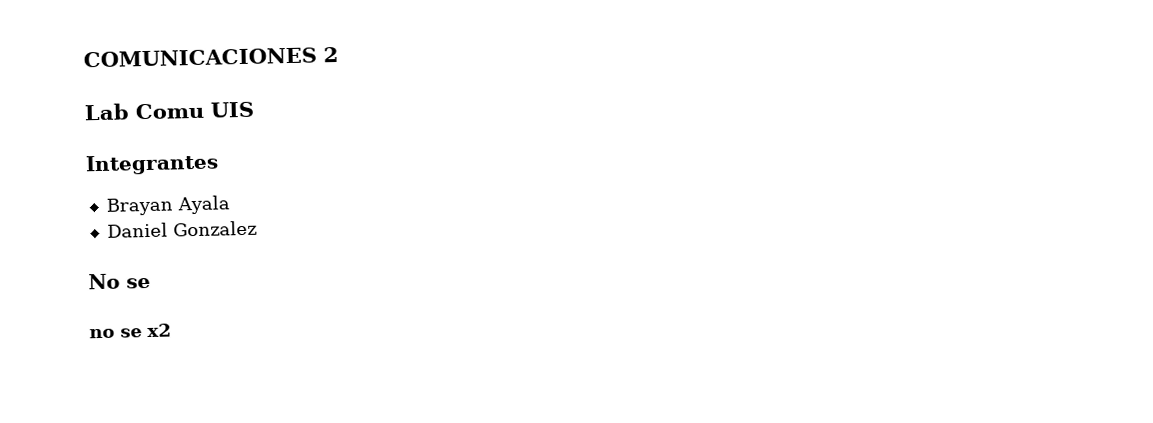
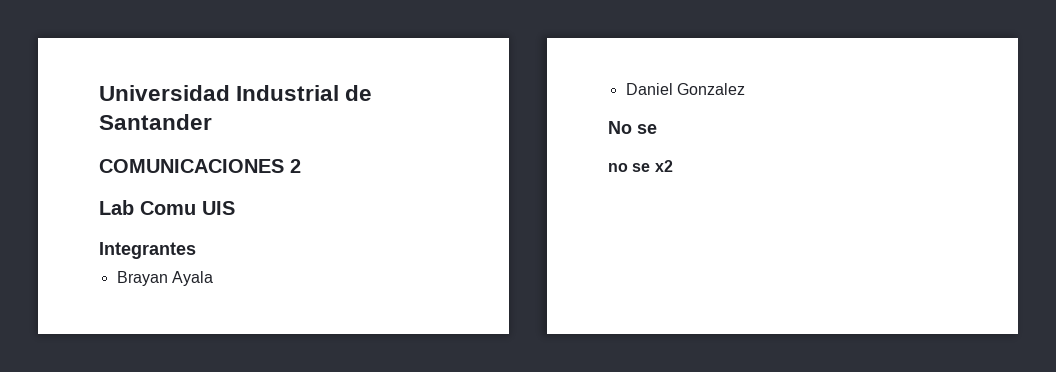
+ Universidad Industrial de Santander

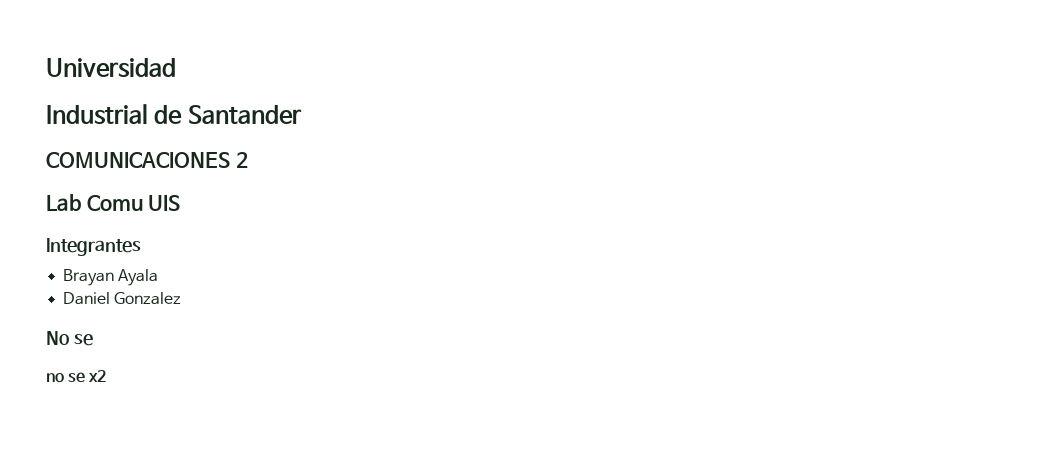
- Universidad Industrial de Santander
+ Universidad
+ Industrial de Santander

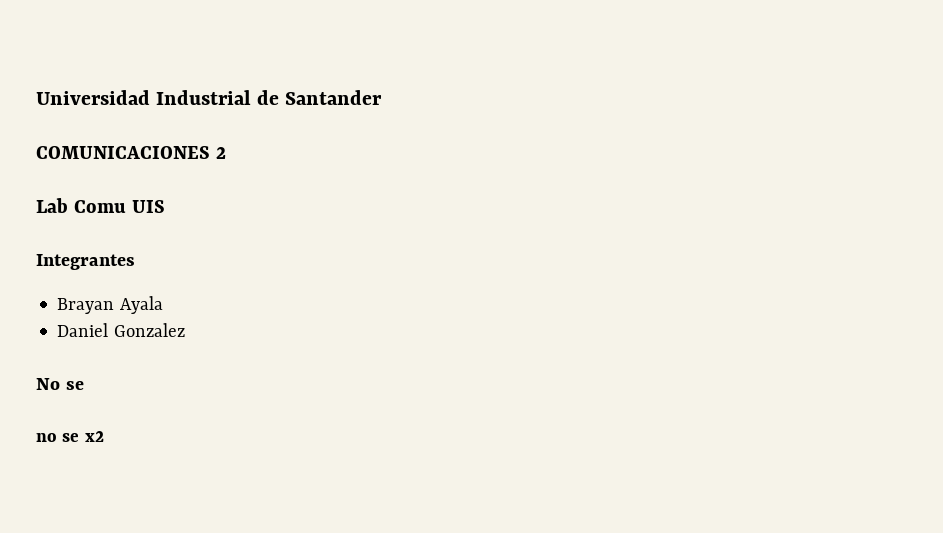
- Universidad
- Industrial de Santander
+ Universidad Industrial de Santander

